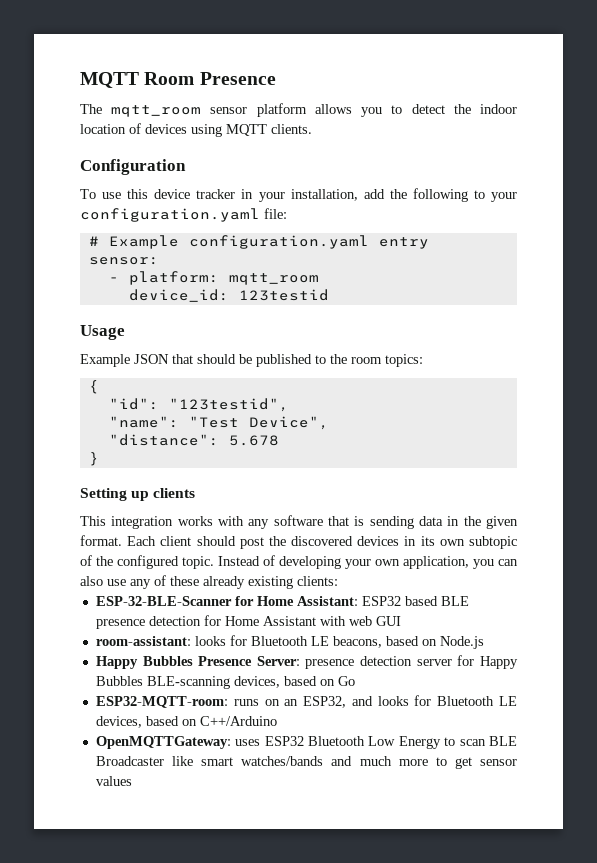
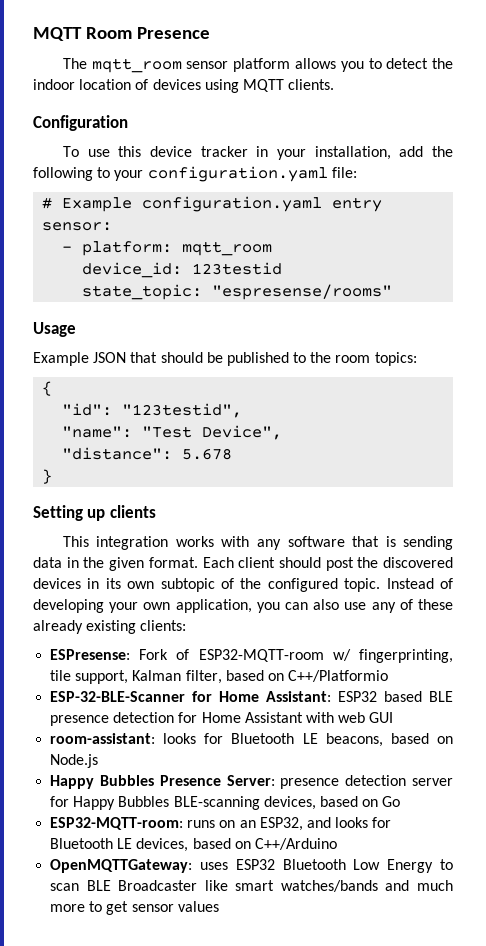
+ state_topic: "espresense/rooms"
+ ESPresense: Fork of ESP32-MQTT-room w/ fingerprinting, tile support, Kalman filter, based on C++/Platformio

